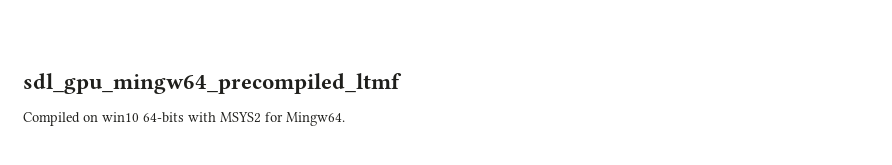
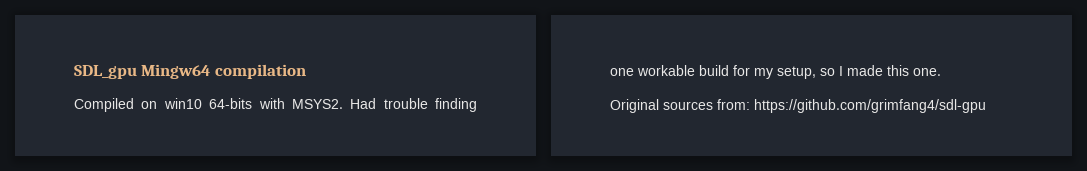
- sdl_gpu_mingw64_precompiled_ltmf
+ SDL_gpu Mingw64 compilation
- Compiled on win10 64-bits with MSYS2 for Mingw64.
+ Compiled on win10 64-bits with MSYS2. Had trouble finding one workable build for my setup, so I made this one.
+ Original sources from: https://github.com/grimfang4/sdl-gpu

